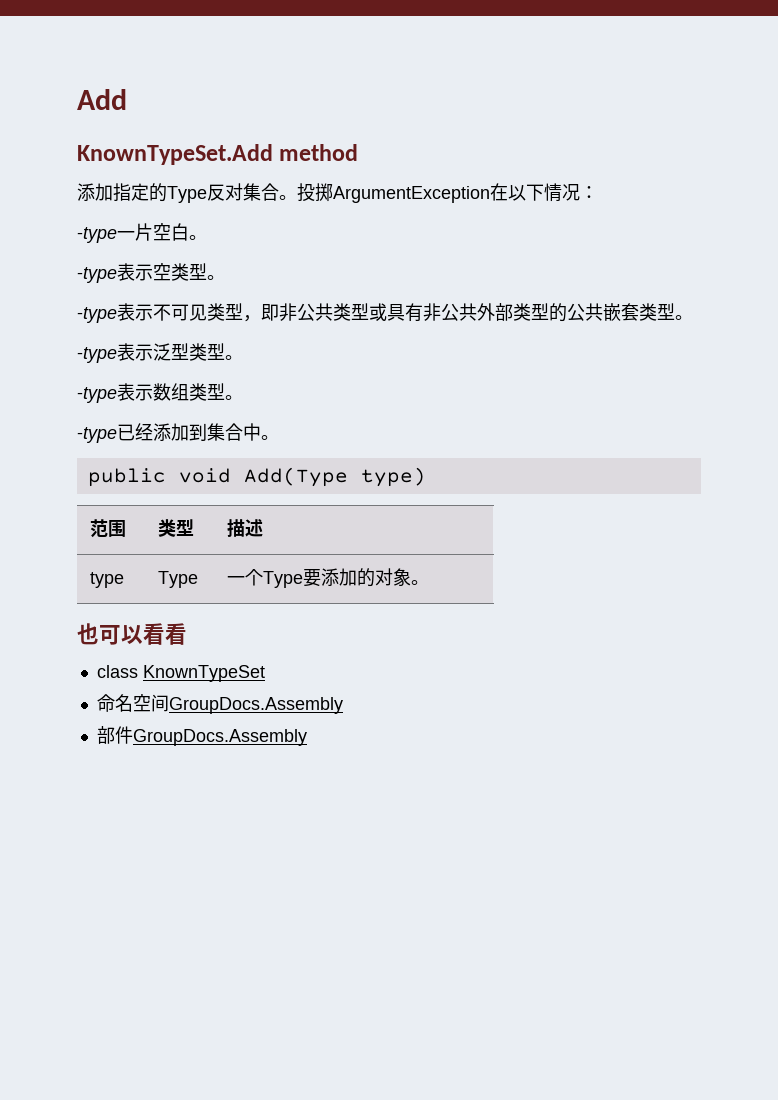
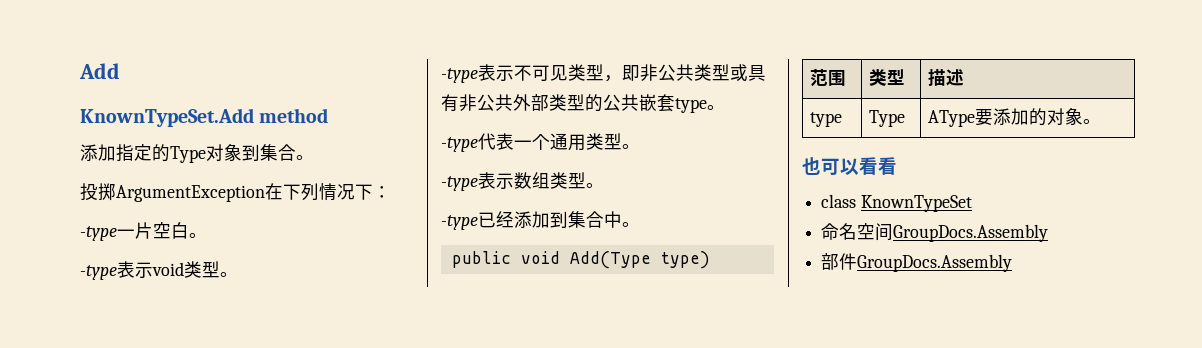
- 添加指定的Type反对集合。投掷ArgumentException在以下情况：
+ 添加指定的Type对象到集合。
+ 投掷ArgumentException在下列情况下：
- -type表示空类型。
+ -type表示void类型。
- -type表示不可见类型，即非公共类型或具有非公共外部类型的公共嵌套类型。
- -type表示泛型类型。
+ -type表示不可见类型，即非公共类型或具有非公共外部类型的公共嵌套type。
+ -type代表一个通用类型。
- type | Type | 一个Type要添加的对象。
+ type | Type | AType要添加的对象。

